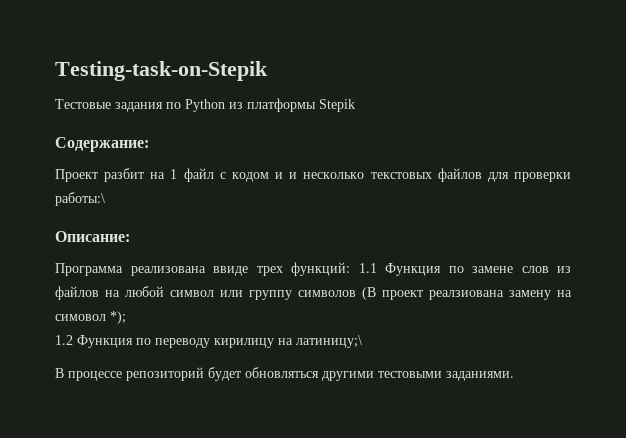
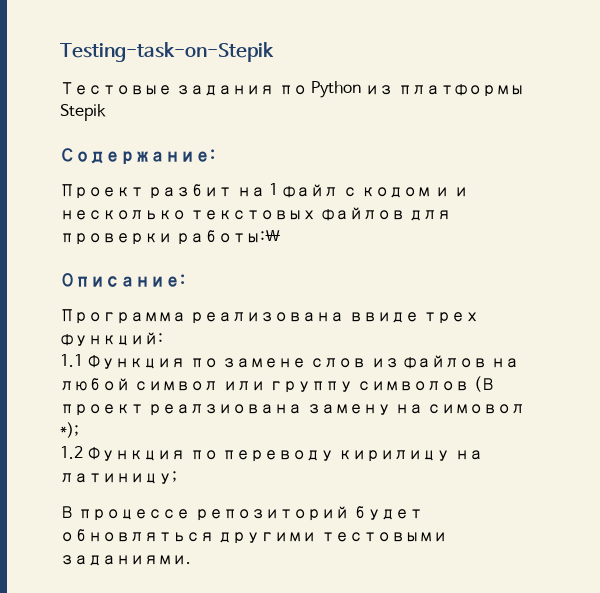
- Программа реализована ввиде трех функций: 1.1 Функция по замене слов из файлов на любой символ или группу символов (В проект реалзиована замену на симовол *);
+ Программа реализована ввиде трех функций:
+ 1.1 Функция по замене слов из файлов на любой символ или группу символов (В проект реалзиована замену на симовол *);
- 1.2 Функция по переводу кирилицу на латиницу;\
+ 1.2 Функция по переводу кирилицу на латиницу;

